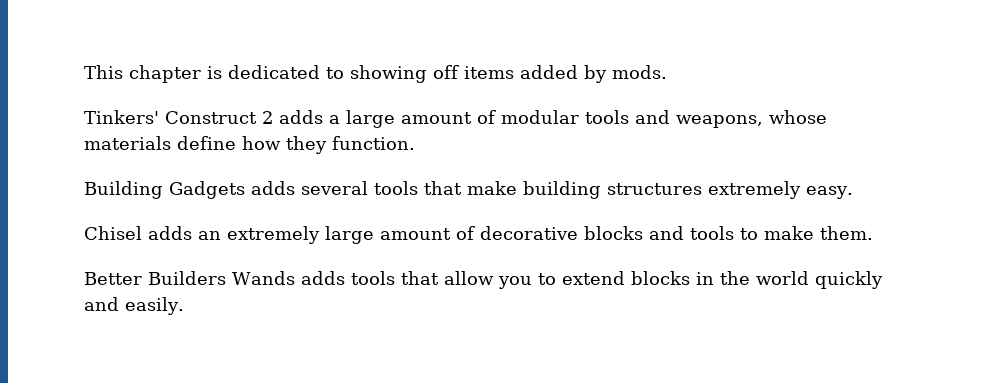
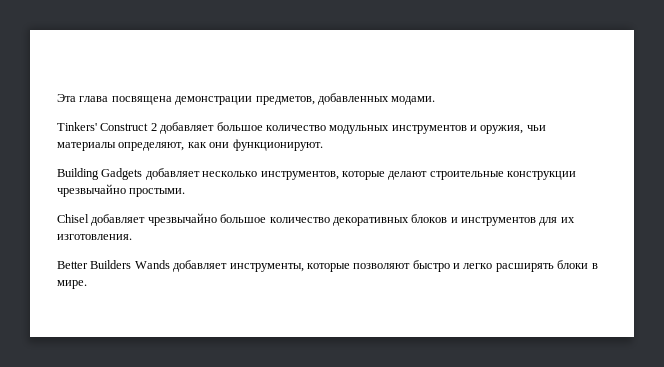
- This chapter is dedicated to showing off items added by mods.
- Tinkers' Construct 2 adds a large amount of modular tools and weapons, whose materials define how they function.
- Building Gadgets adds several tools that make building structures extremely easy.
- Chisel adds an extremely large amount of decorative blocks and tools to make them.
- Better Builders Wands adds tools that allow you to extend blocks in the world quickly and easily.
+ Эта глава посвящена демонстрации предметов, добавленных модами.
+ Tinkers' Construct 2 добавляет большое количество модульных инструментов и оружия, чьи материалы определяют, как они функционируют.
+ Building Gadgets добавляет несколько инструментов, которые делают строительные конструкции чрезвычайно простыми.
+ Chisel добавляет чрезвычайно большое количество декоративных блоков и инструментов для их изготовления.
+ Better Builders Wands добавляет инструменты, которые позволяют быстро и легко расширять блоки в мире.

